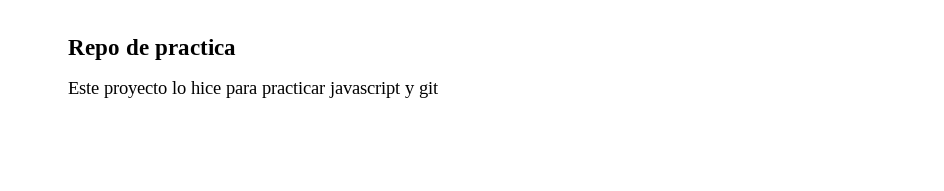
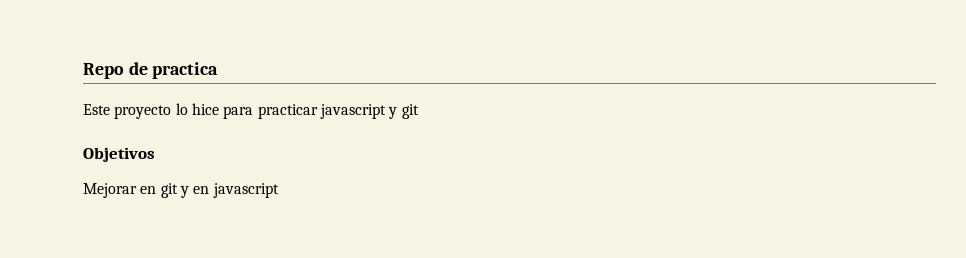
+ Objetivos
+ Mejorar en git y en javascript

